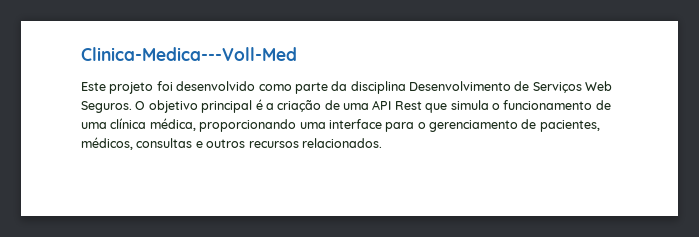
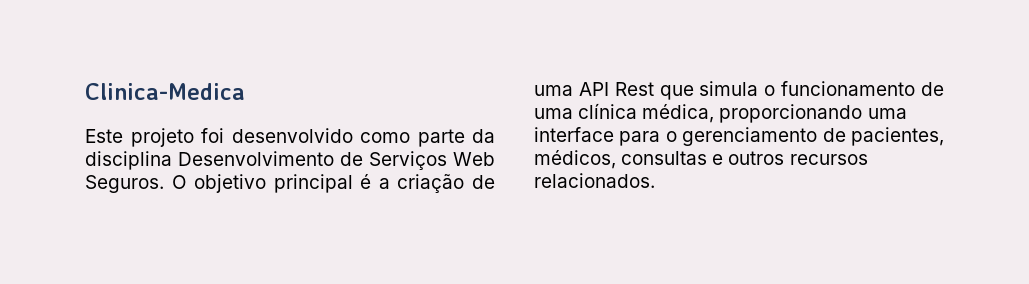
- Clinica-Medica---Voll-Med
+ Clinica-Medica

